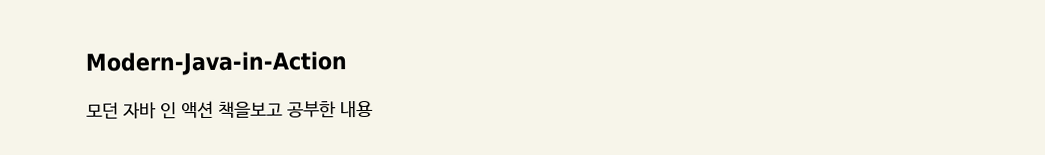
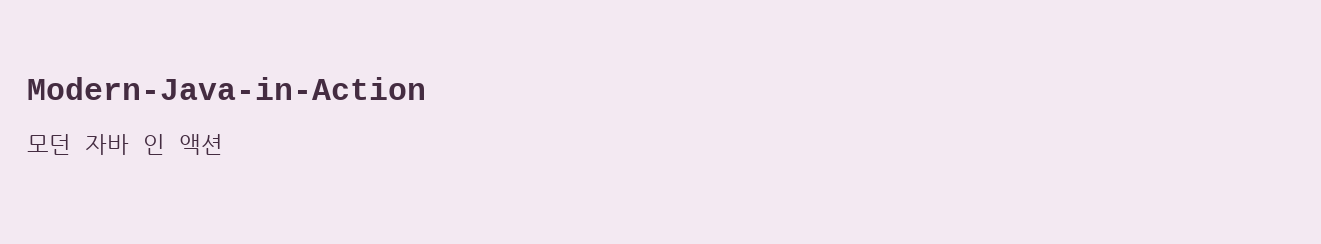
- 모던 자바 인 액션 책을보고 공부한 내용
+ 모던 자바 인 액션

